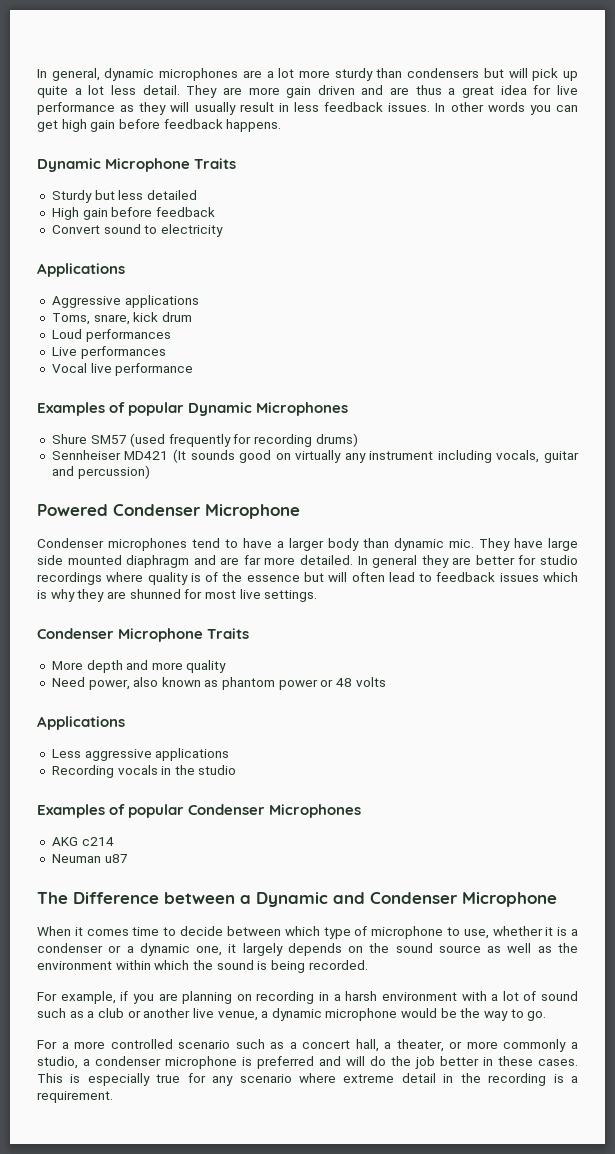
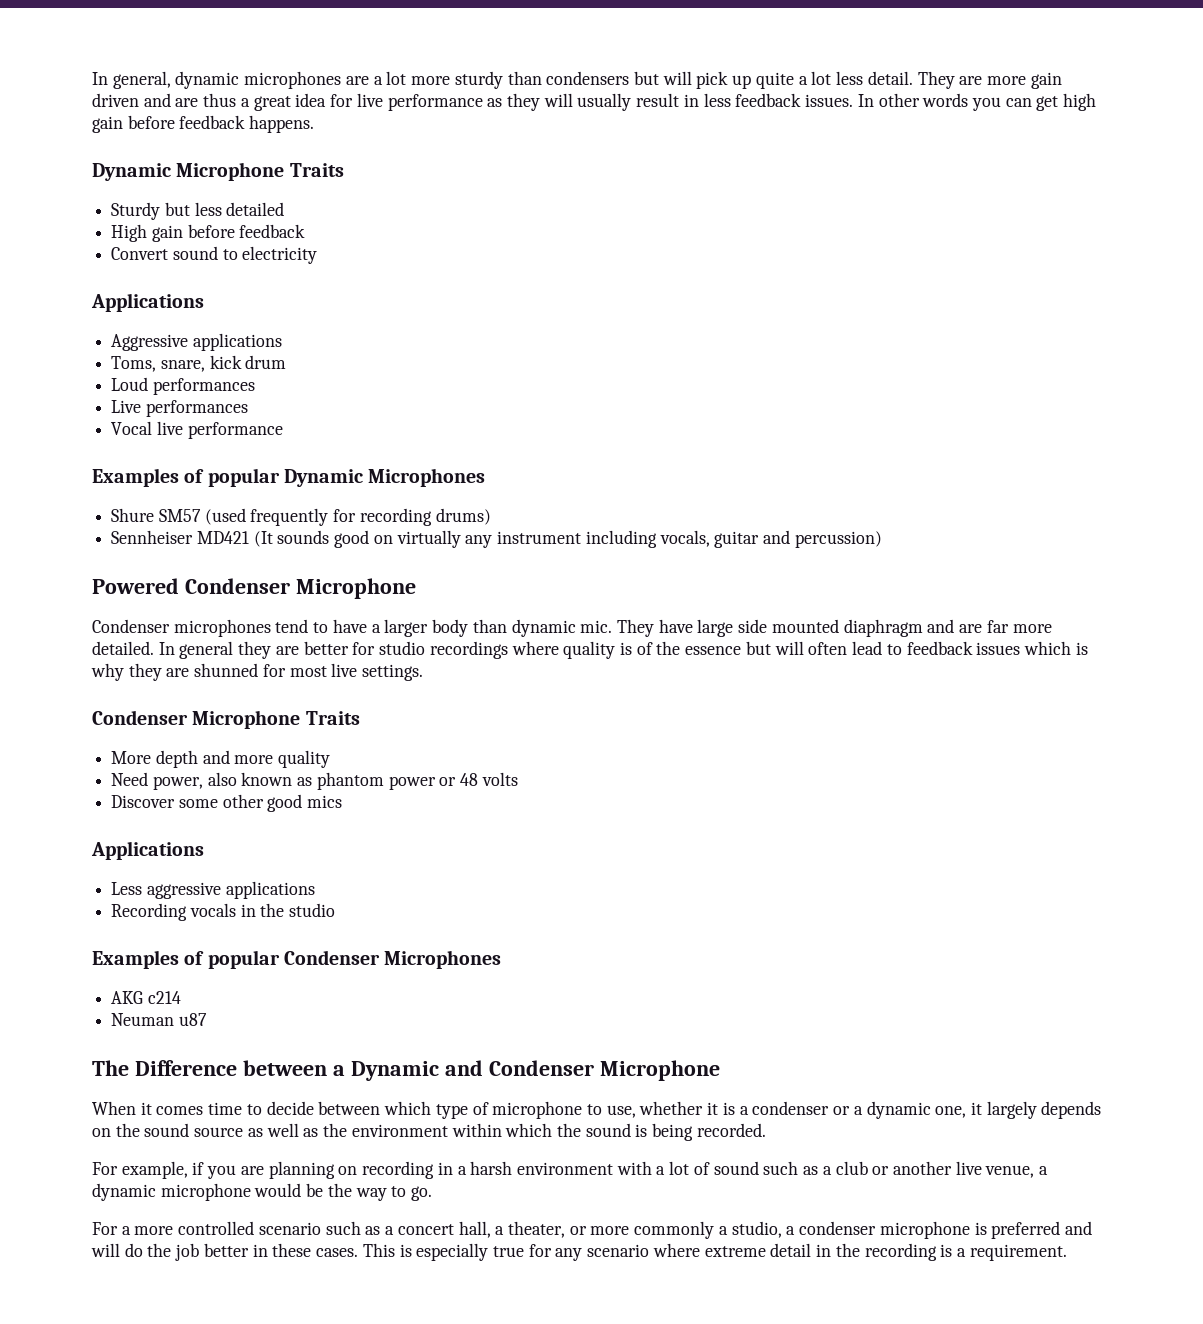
+ Discover some other good mics

